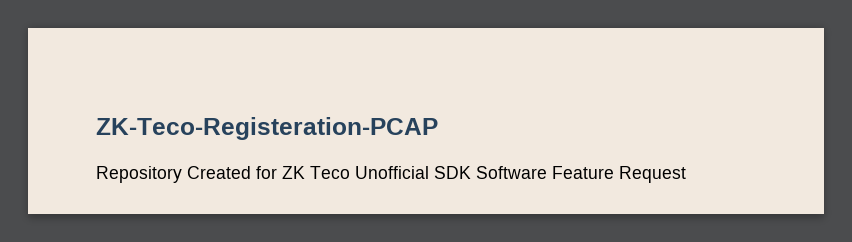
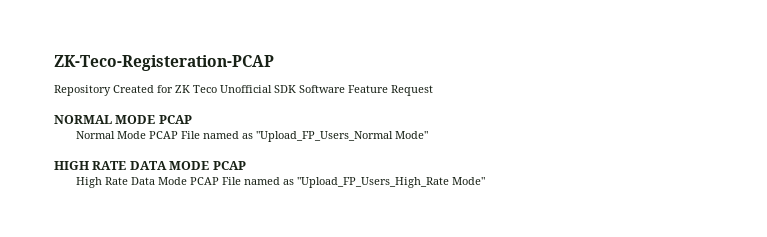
+ NORMAL MODE PCAP
+ Normal Mode PCAP File named as "Upload_FP_Users_Normal Mode"
+ HIGH RATE DATA MODE PCAP
+ High Rate Data Mode PCAP File named as "Upload_FP_Users_High_Rate Mode"

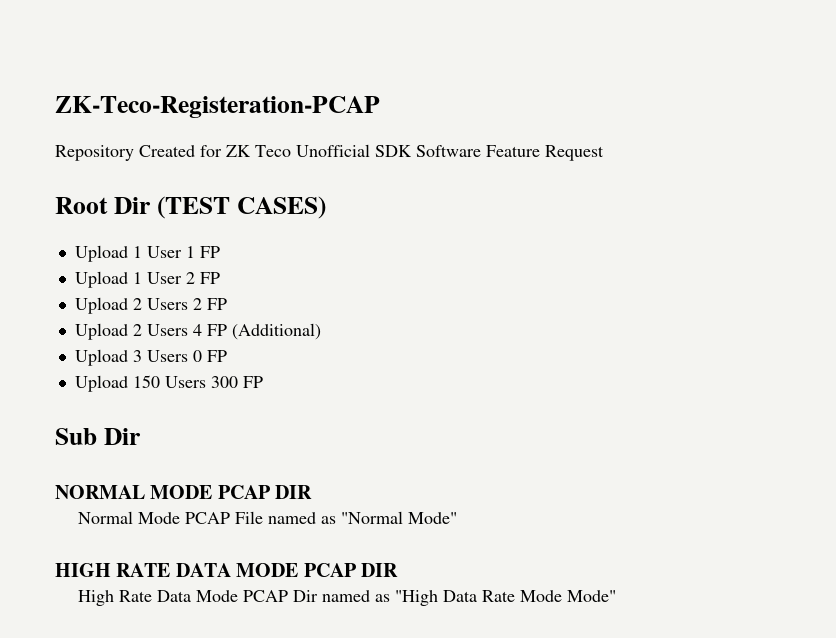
+ Root Dir (TEST CASES)
+ Upload 1 User 1 FP
+ Upload 1 User 2 FP
+ Upload 2 Users 2 FP
+ Upload 2 Users 4 FP (Additional)
+ Upload 3 Users 0 FP
+ Upload 150 Users 300 FP
+ Sub Dir
- NORMAL MODE PCAP
+ NORMAL MODE PCAP DIR
- Normal Mode PCAP File named as "Upload_FP_Users_Normal Mode"
+ Normal Mode PCAP File named as "Normal Mode"
- HIGH RATE DATA MODE PCAP
+ HIGH RATE DATA MODE PCAP DIR
- High Rate Data Mode PCAP File named as "Upload_FP_Users_High_Rate Mode"
+ High Rate Data Mode PCAP Dir named as "High Data Rate Mode Mode"

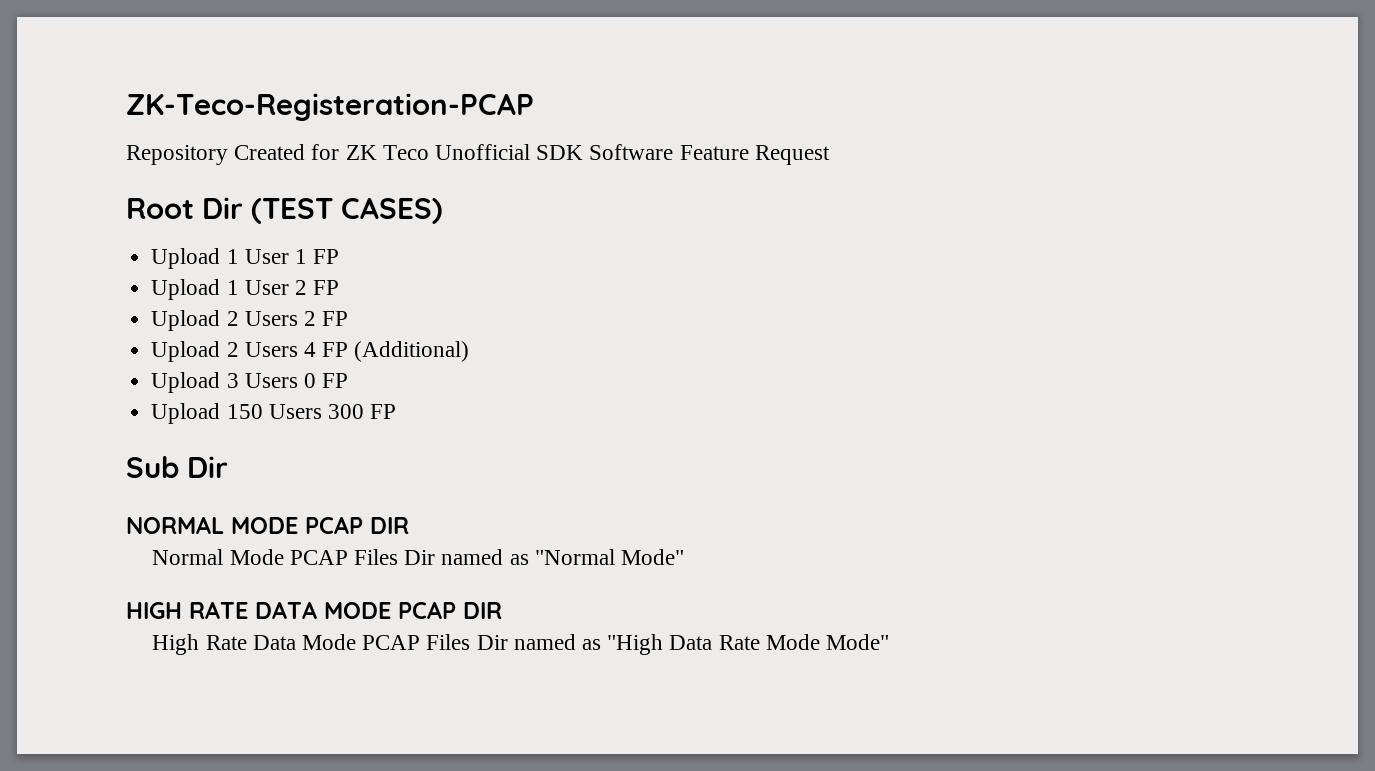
- Normal Mode PCAP File named as "Normal Mode"
+ Normal Mode PCAP Files Dir named as "Normal Mode"
- High Rate Data Mode PCAP Dir named as "High Data Rate Mode Mode"
+ High Rate Data Mode PCAP Files Dir named as "High Data Rate Mode Mode"

